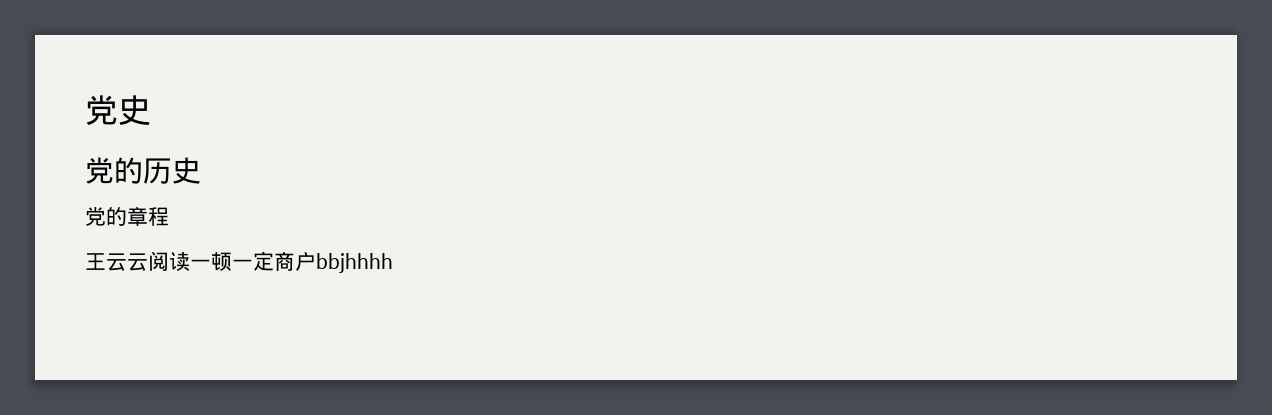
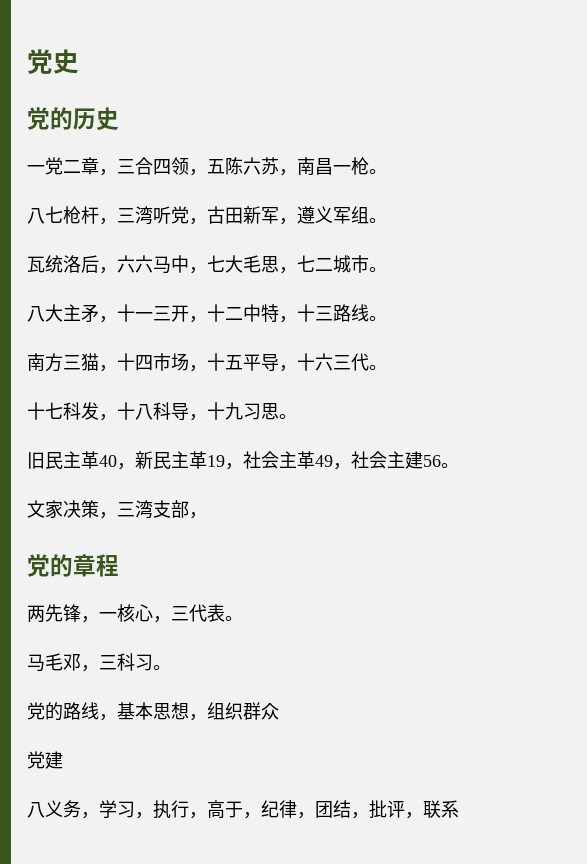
+ 一党二章，三合四领，五陈六苏，南昌一枪。
+ 八七枪杆，三湾听党，古田新军，遵义军组。
+ 瓦统洛后，六六马中，七大毛思，七二城市。
+ 八大主矛，十一三开，十二中特，十三路线。
+ 南方三猫，十四市场，十五平导，十六三代。
+ 十七科发，十八科导，十九习思。
+ 旧民主革40，新民主革19，社会主革49，社会主建56。
+ 文家决策，三湾支部，
  党的章程
- 王云云阅读一顿一定商户bbjhhhh
+ 两先锋，一核心，三代表。
+ 马毛邓，三科习。
+ 党的路线，基本思想，组织群众
+ 党建
+ 八义务，学习，执行，高于，纪律，团结，批评，联系

